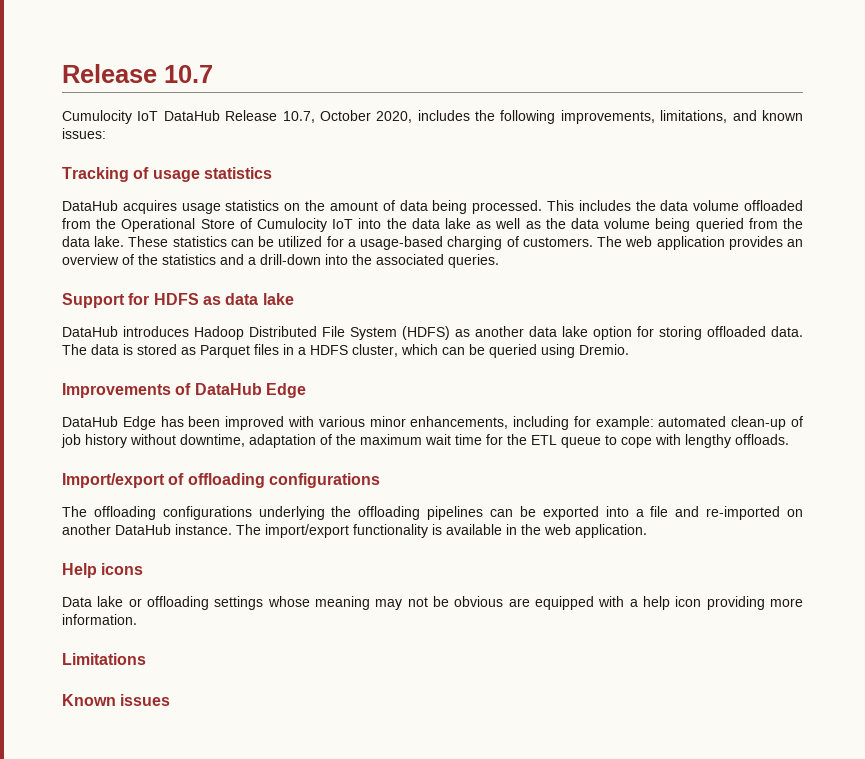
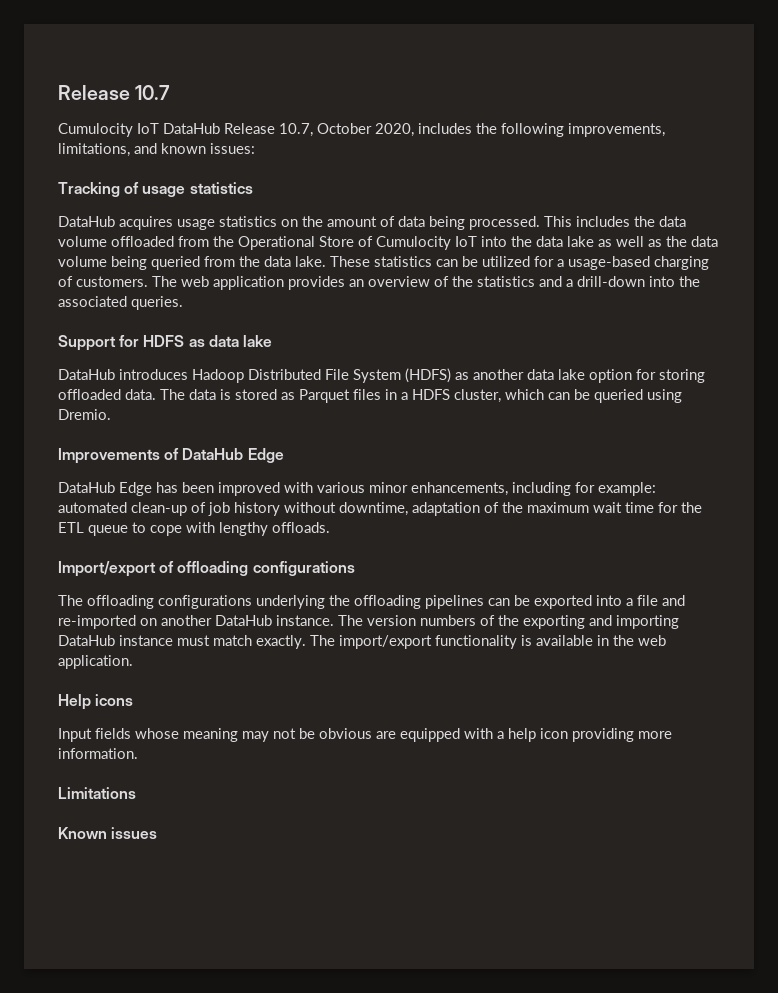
- The import/export functionality is available in the web application.
+ The version numbers of the exporting and importing DataHub instance must match exactly. The import/export functionality is available in the web application.
- Data lake or offloading settings whose meaning may not be obvious are equipped with a help icon providing more information.
+ Input fields whose meaning may not be obvious are equipped with a help icon providing more information.

